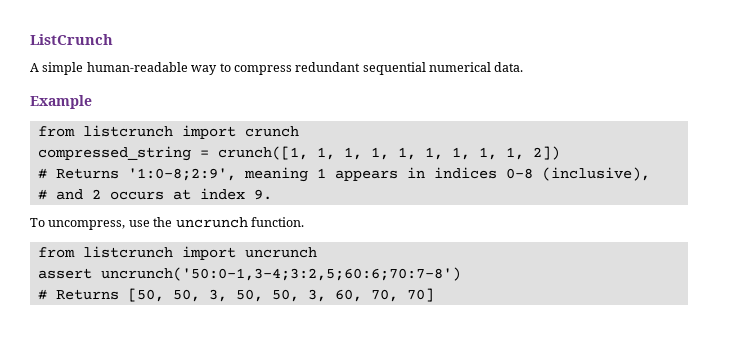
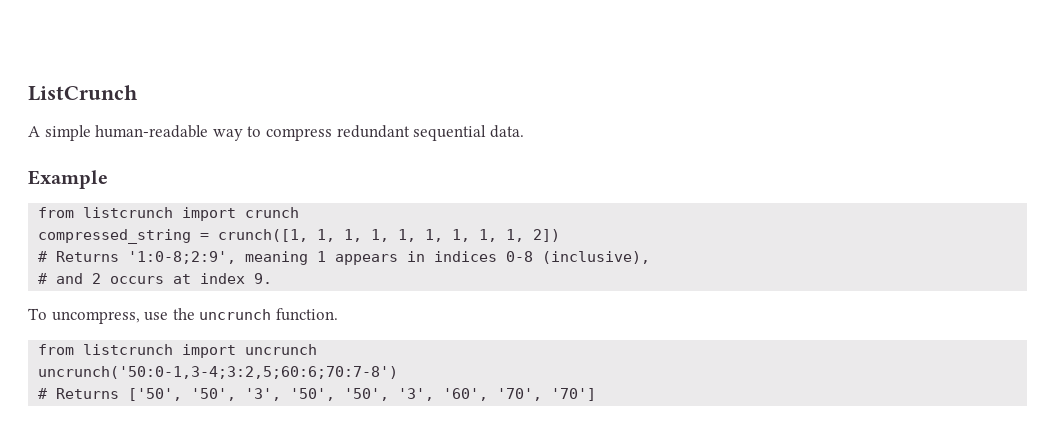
- A simple human-readable way to compress redundant sequential numerical data.
+ A simple human-readable way to compress redundant sequential data.
- assert uncrunch('50:0-1,3-4;3:2,5;60:6;70:7-8')
+ uncrunch('50:0-1,3-4;3:2,5;60:6;70:7-8')
- # Returns [50, 50, 3, 50, 50, 3, 60, 70, 70]
+ # Returns ['50', '50', '3', '50', '50', '3', '60', '70', '70']

